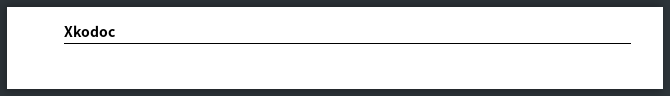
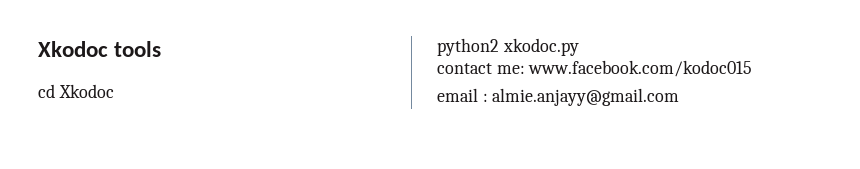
- Xkodoc
+ Xkodoc tools
+ cd Xkodoc
+ python2 xkodoc.py
+ contact me: www.facebook.com/kodoc015
+ email : almie.anjayy@gmail.com

